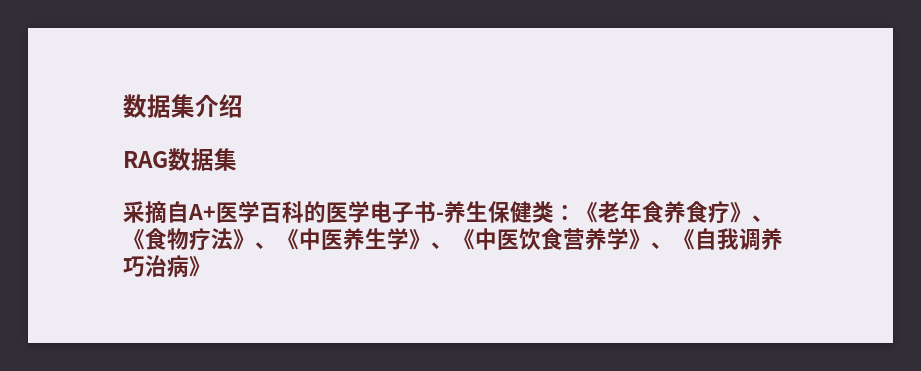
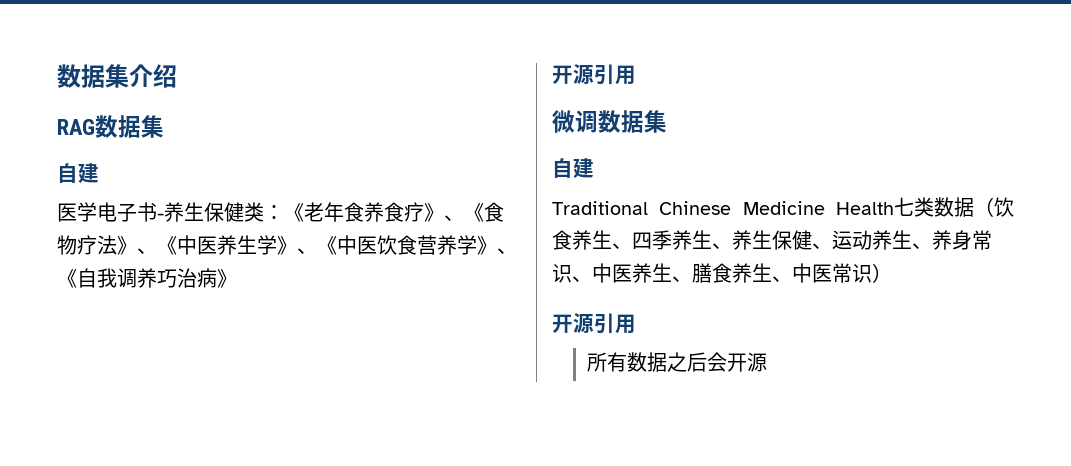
  RAG数据集
- 采摘自A+医学百科的医学电子书-养生保健类：《老年食养食疗》、《食物疗法》、《中医养生学》、《中医饮食营养学》、《自我调养巧治病》
+ 自建
+ 医学电子书-养生保健类：《老年食养食疗》、《食物疗法》、《中医养生学》、《中医饮食营养学》、《自我调养巧治病》
+ 开源引用
+ 微调数据集
+ 自建
+ Traditional Chinese Medicine Health七类数据（饮食养生、四季养生、养生保健、运动养生、养身常识、中医养生、膳食养生、中医常识）
+ 开源引用
+ 所有数据之后会开源

